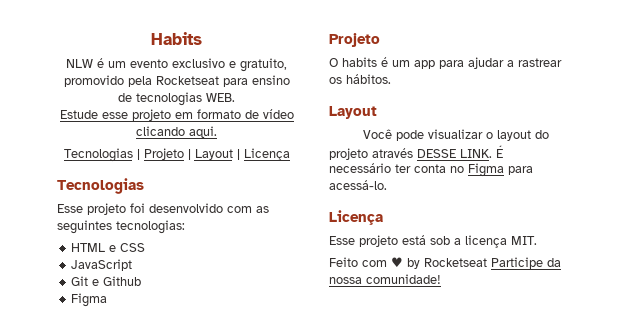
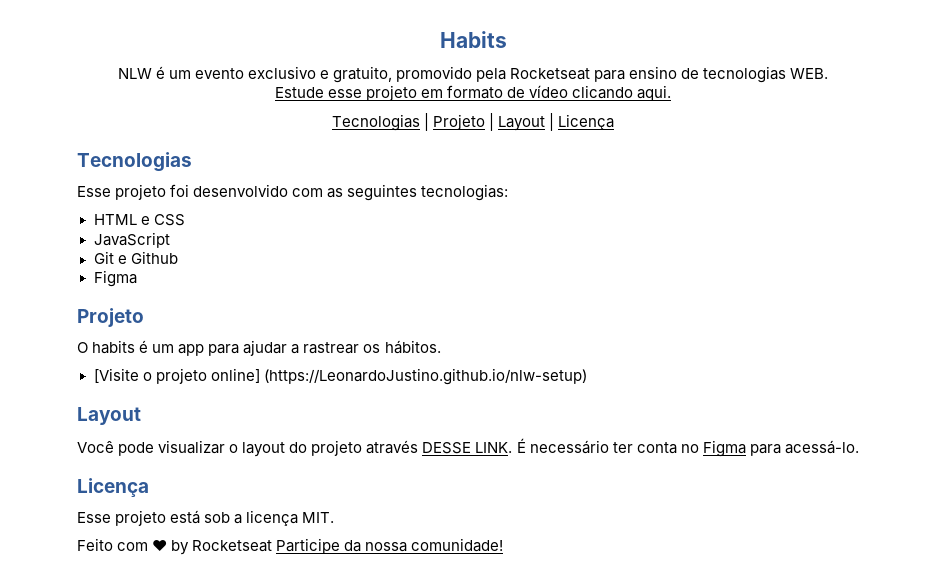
+ [Visite o projeto online] (https://LeonardoJustino.github.io/nlw-setup)

